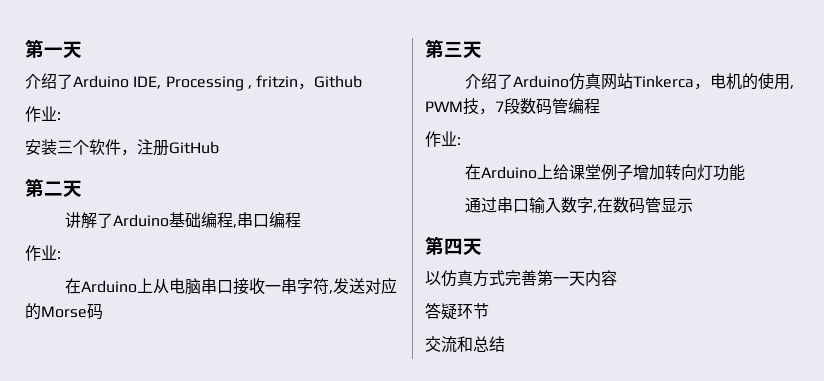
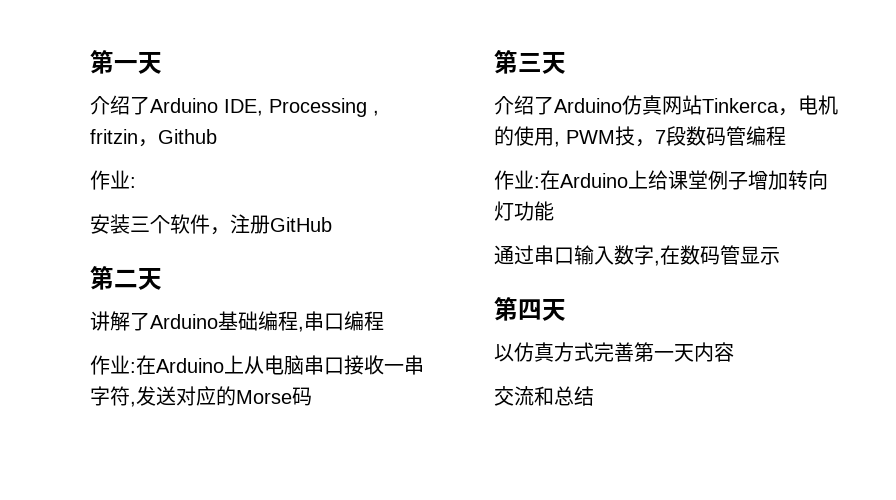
  讲解了Arduino基础编程,串口编程
- 作业:
- 在Arduino上从电脑串口接收一串字符,发送对应的Morse码
+ 作业:在Arduino上从电脑串口接收一串字符,发送对应的Morse码
  介绍了Arduino仿真网站Tinkerca，电机的使用, PWM技，7段数码管编程
- 作业:
- 在Arduino上给课堂例子增加转向灯功能
+ 作业:在Arduino上给课堂例子增加转向灯功能
- 答疑环节

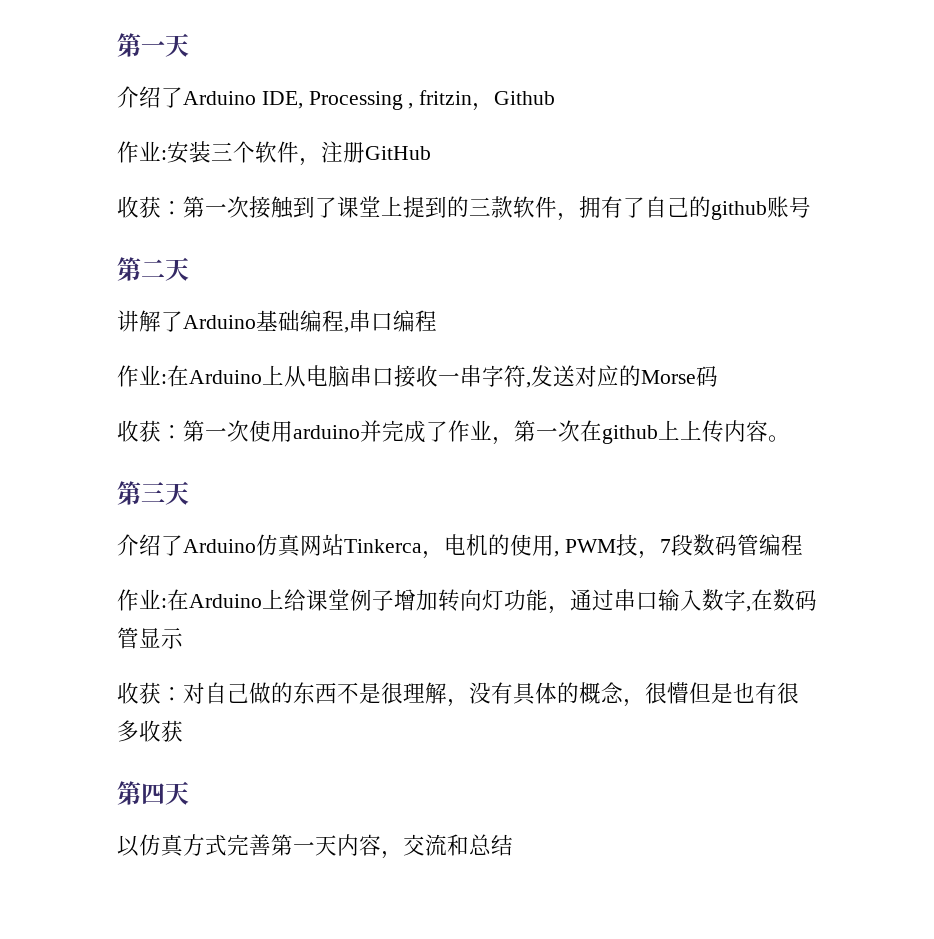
  介绍了Arduino IDE, Processing , fritzin，Github
- 作业:
- 安装三个软件，注册GitHub
+ 作业:安装三个软件，注册GitHub
+ 收获：第一次接触到了课堂上提到的三款软件，拥有了自己的github账号
+ 收获：第一次使用arduino并完成了作业，第一次在github上上传内容。
- 作业:在Arduino上给课堂例子增加转向灯功能
- 通过串口输入数字,在数码管显示
+ 作业:在Arduino上给课堂例子增加转向灯功能，通过串口输入数字,在数码管显示
+ 收获：对自己做的东西不是很理解，没有具体的概念，很懵但是也有很多收获
- 以仿真方式完善第一天内容
- 交流和总结
+ 以仿真方式完善第一天内容，交流和总结

